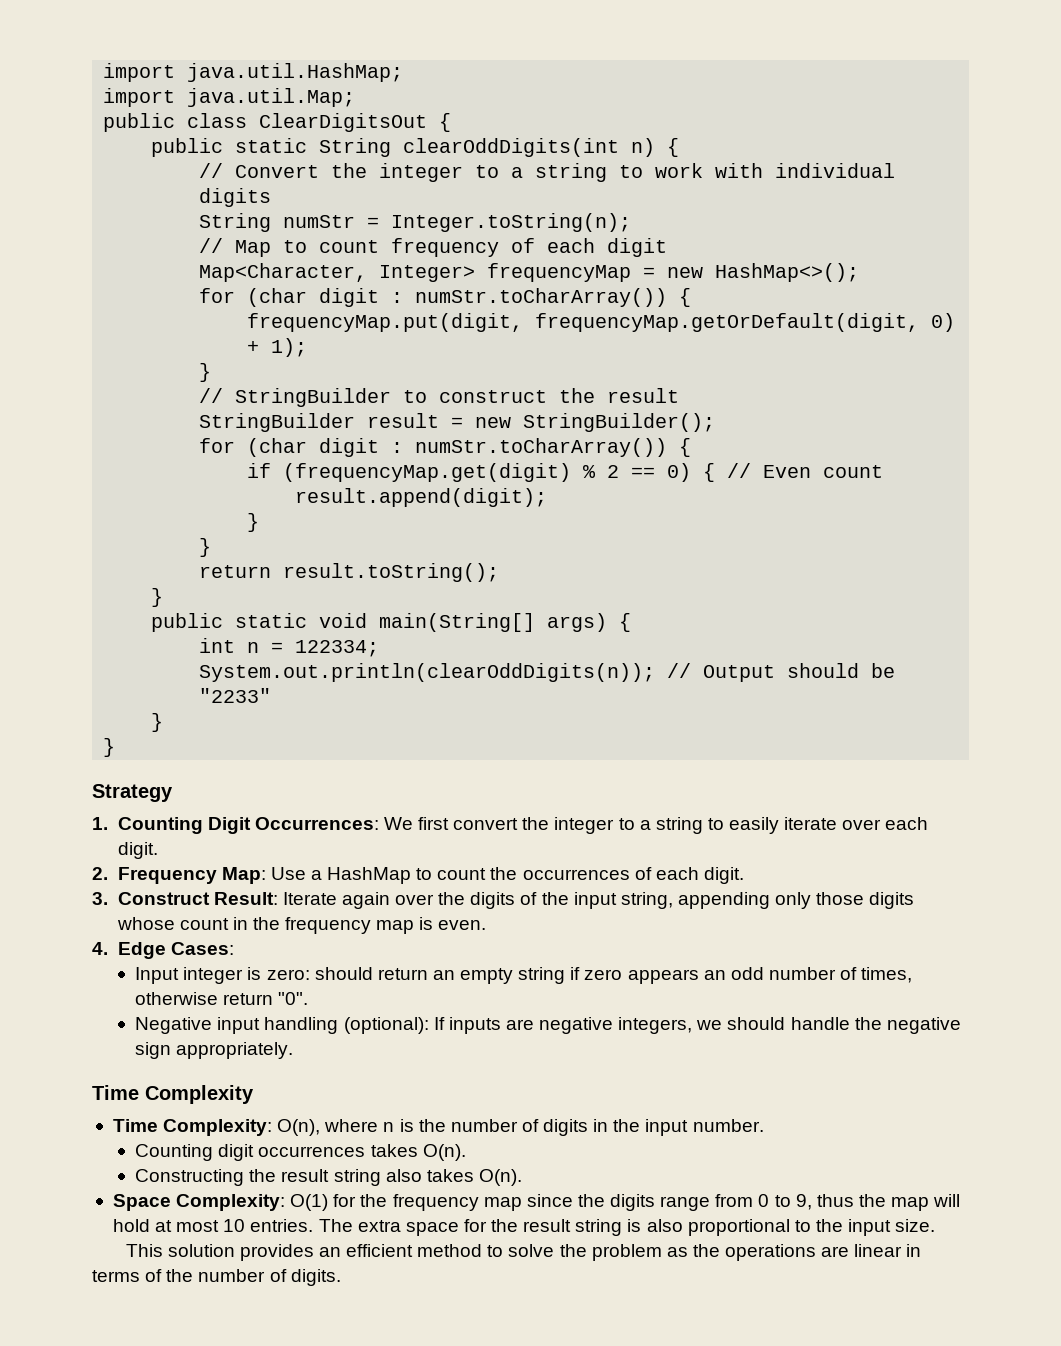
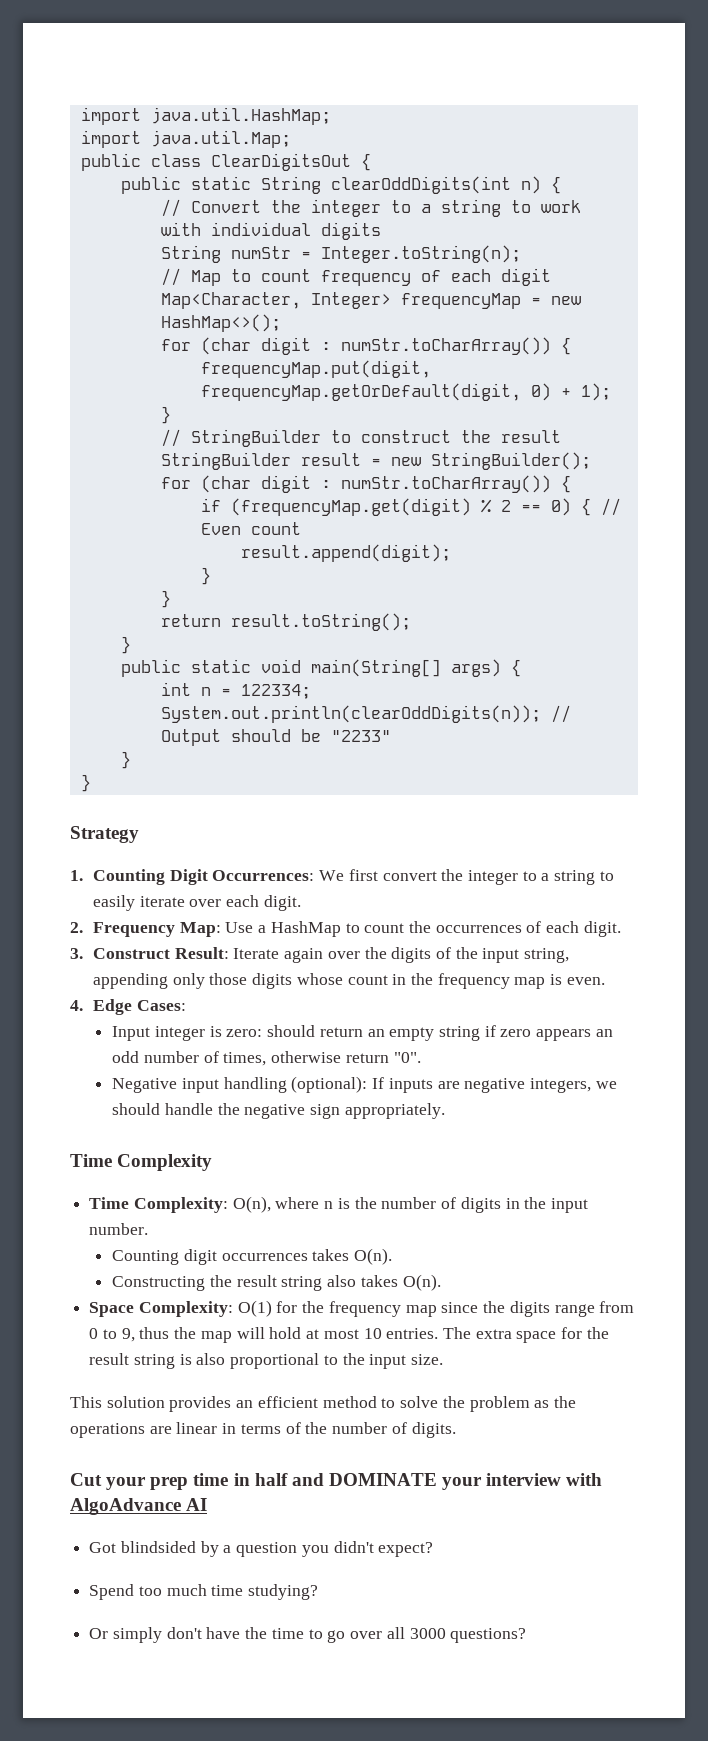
+ Cut your prep time in half and DOMINATE your interview with AlgoAdvance AI
+ Got blindsided by a question you didn't expect?
+ Spend too much time studying?
+ Or simply don't have the time to go over all 3000 questions?

